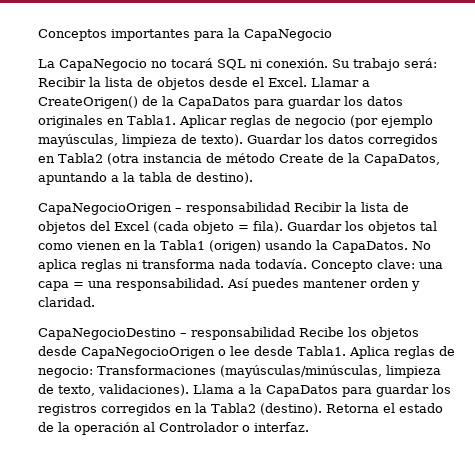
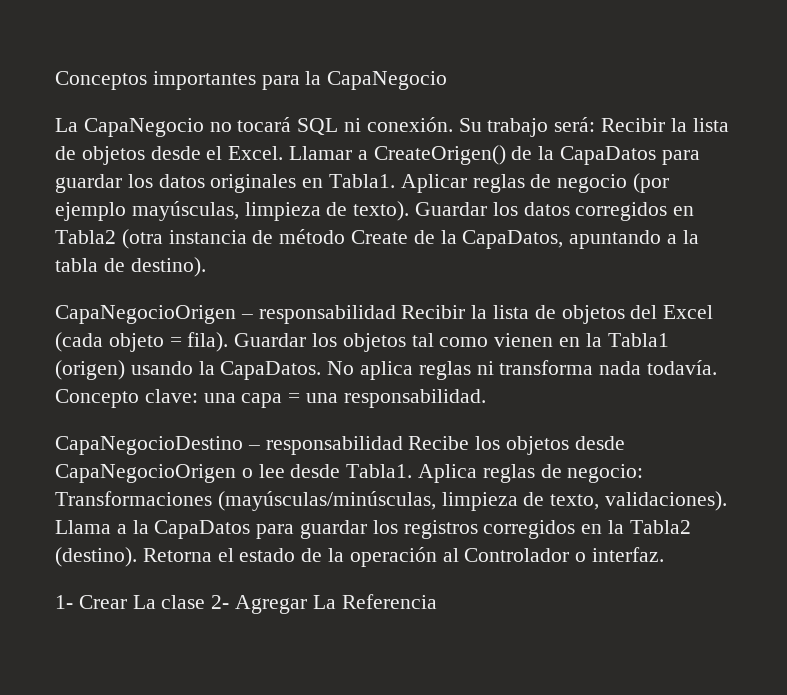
- Así puedes mantener orden y claridad.
+ 1- Crear La clase 2- Agregar La Referencia

